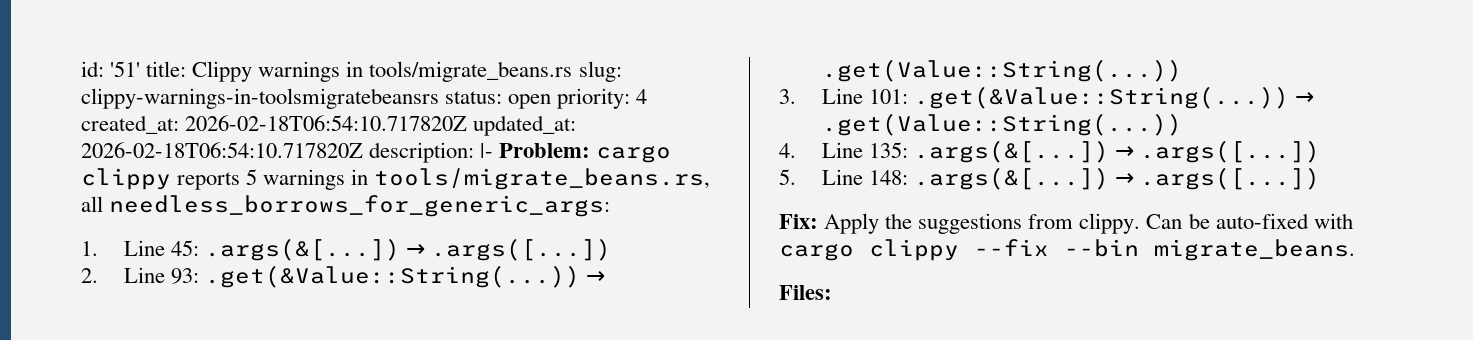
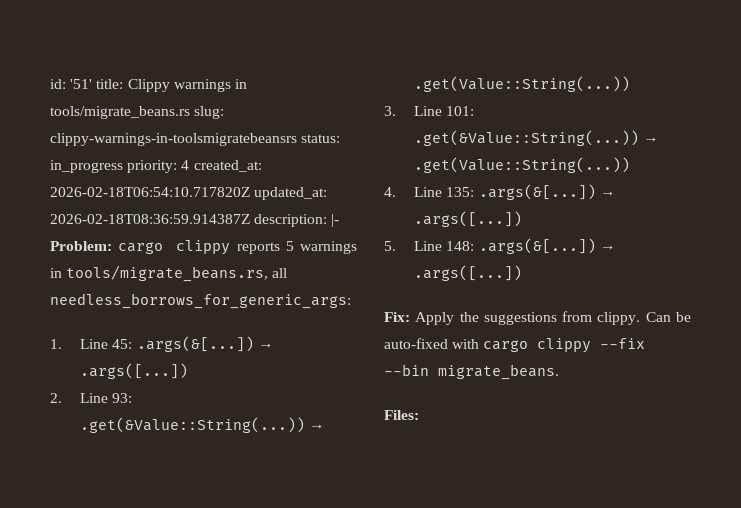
- id: '51' title: Clippy warnings in tools/migrate_beans.rs slug: clippy-warnings-in-toolsmigratebeansrs status: open priority: 4 created_at: 2026-02-18T06:54:10.717820Z updated_at: 2026-02-18T06:54:10.717820Z description: |- Problem: cargo clippy reports 5 warnings in tools/migrate_beans.rs, all needless_borrows_for_generic_args:
+ id: '51' title: Clippy warnings in tools/migrate_beans.rs slug: clippy-warnings-in-toolsmigratebeansrs status: in_progress priority: 4 created_at: 2026-02-18T06:54:10.717820Z updated_at: 2026-02-18T08:36:59.914387Z description: |- Problem: cargo clippy reports 5 warnings in tools/migrate_beans.rs, all needless_borrows_for_generic_args:

